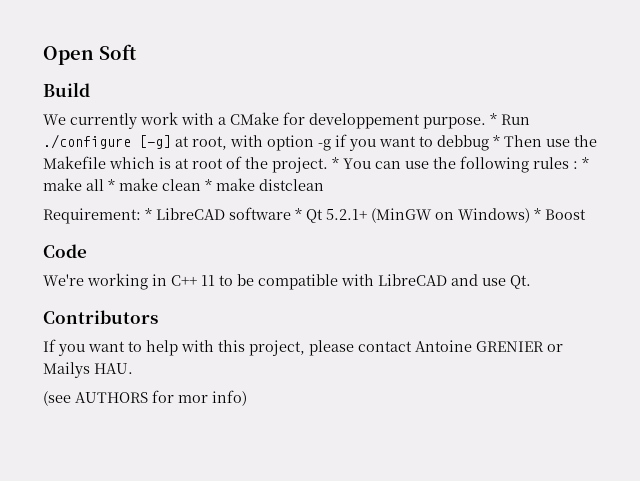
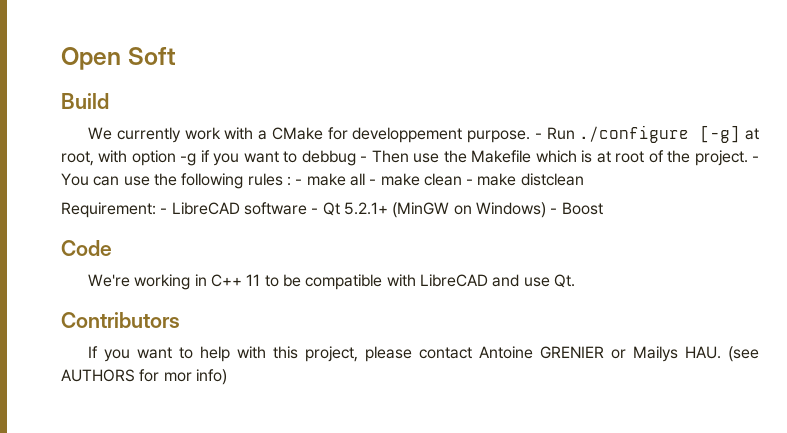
- * Run ./configure [-g] at root, with option -g if you want to debbug * Then use the Makefile which is at root of the project.
+ - Run ./configure [-g] at root, with option -g if you want to debbug - Then use the Makefile which is at root of the project.
- * You can use the following rules : * make all * make clean * make distclean
+ - You can use the following rules : - make all - make clean - make distclean
- Requirement: * LibreCAD software * Qt 5.2.1+ (MinGW on Windows) * Boost
+ Requirement: - LibreCAD software - Qt 5.2.1+ (MinGW on Windows) - Boost
- If you want to help with this project, please contact Antoine GRENIER or Mailys HAU.
- (see AUTHORS for mor info)
+ If you want to help with this project, please contact Antoine GRENIER or Mailys HAU. (see AUTHORS for mor info)

